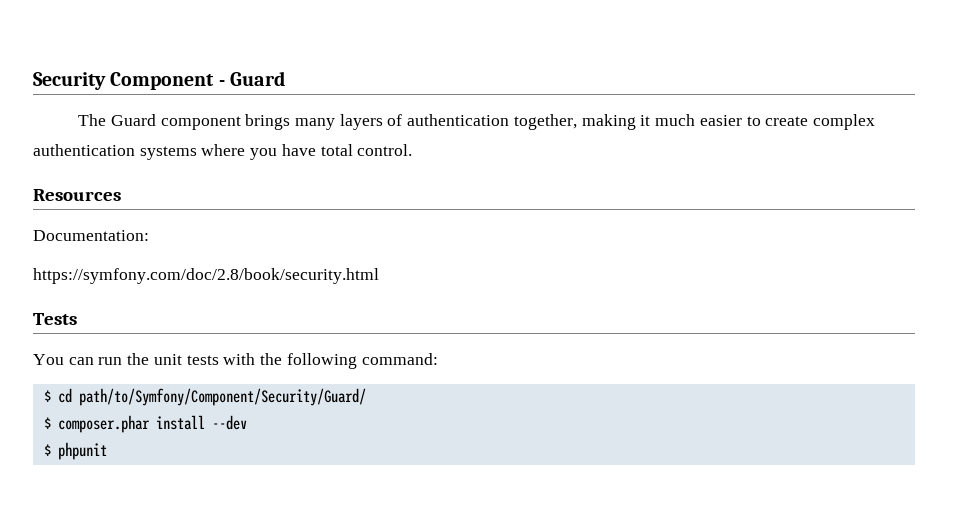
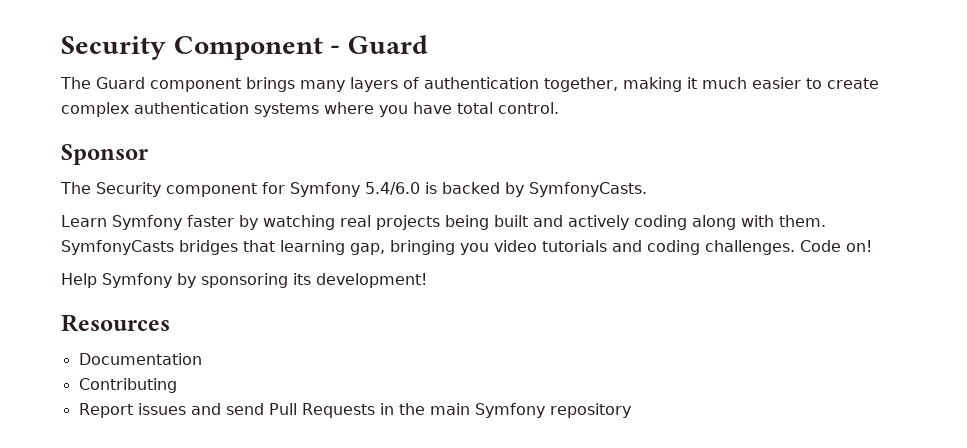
+ Sponsor
+ The Security component for Symfony 5.4/6.0 is backed by SymfonyCasts.
+ Learn Symfony faster by watching real projects being built and actively coding along with them. SymfonyCasts bridges that learning gap, bringing you video tutorials and coding challenges. Code on!
+ Help Symfony by sponsoring its development!
  Resources
- Documentation:
- https://symfony.com/doc/2.8/book/security.html
- Tests
- You can run the unit tests with the following command:
- $ cd path/to/Symfony/Component/Security/Guard/
- $ composer.phar install --dev
- $ phpunit
+ Documentation
+ Contributing
+ Report issues and send Pull Requests in the main Symfony repository

